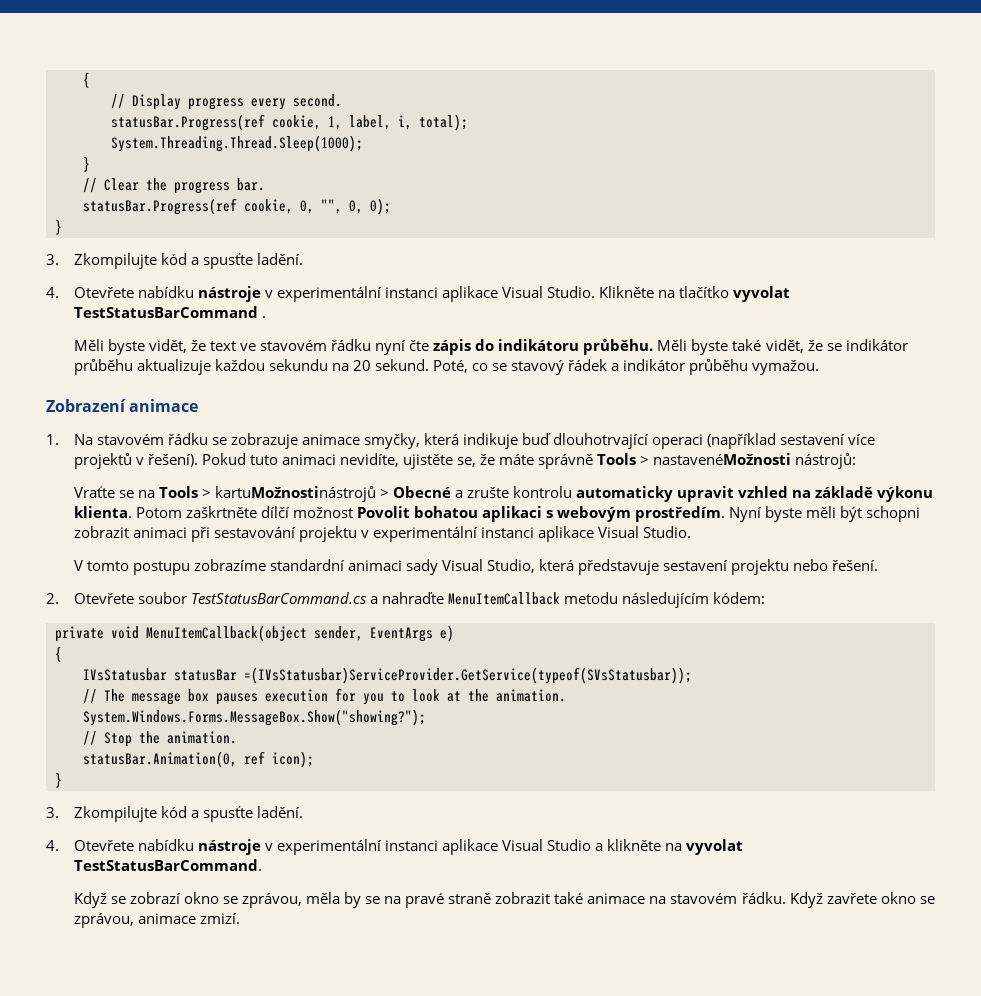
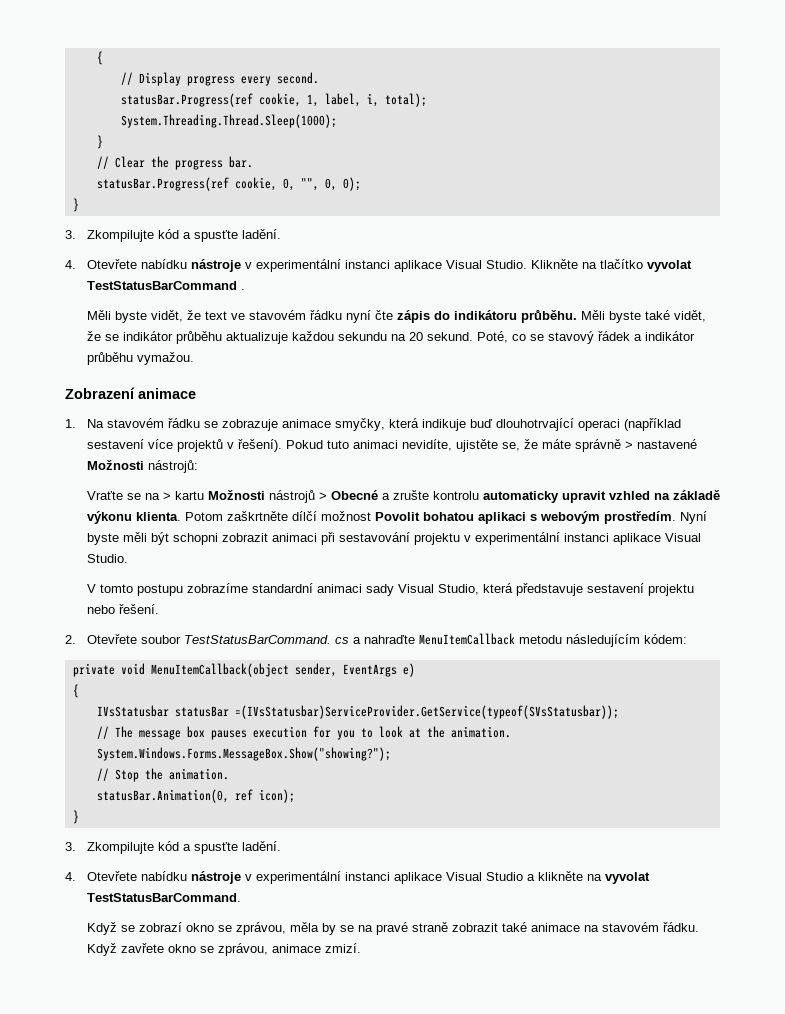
- Pokud tuto animaci nevidíte, ujistěte se, že máte správně Tools > nastavenéMožnosti nástrojů:
+ Pokud tuto animaci nevidíte, ujistěte se, že máte správně > nastavené Možnosti nástrojů:
- Vraťte se na Tools > kartuMožnostinástrojů > Obecné a zrušte kontrolu automaticky upravit vzhled na základě výkonu klienta.
+ Vraťte se na > kartu Možnosti nástrojů > Obecné a zrušte kontrolu automaticky upravit vzhled na základě výkonu klienta.
- 2. Otevřete soubor TestStatusBarCommand.cs a nahraďte MenuItemCallback metodu následujícím kódem:
+ 2. Otevřete soubor TestStatusBarCommand. cs a nahraďte MenuItemCallback metodu následujícím kódem:

